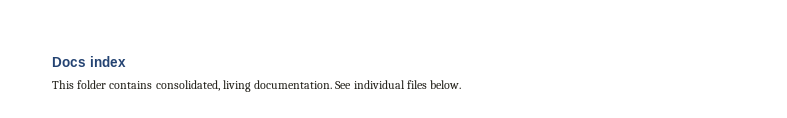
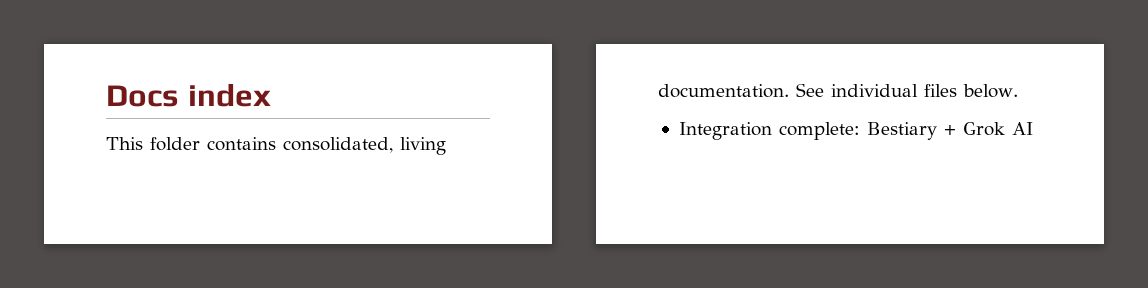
+ Integration complete: Bestiary + Grok AI

